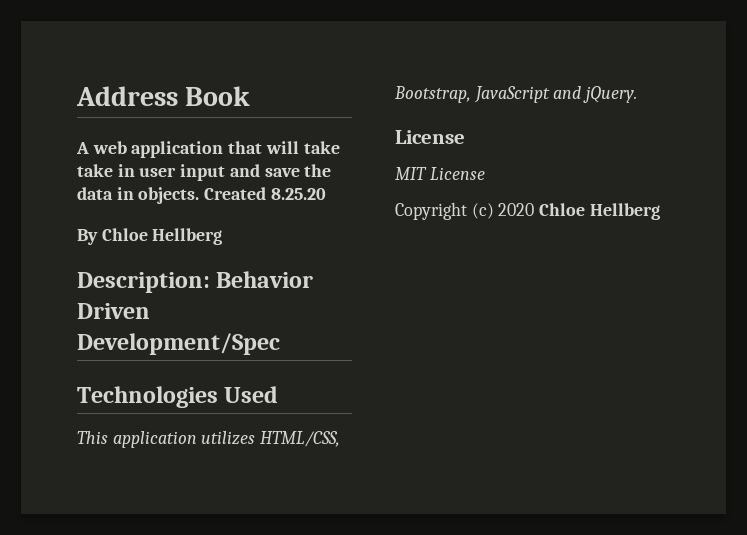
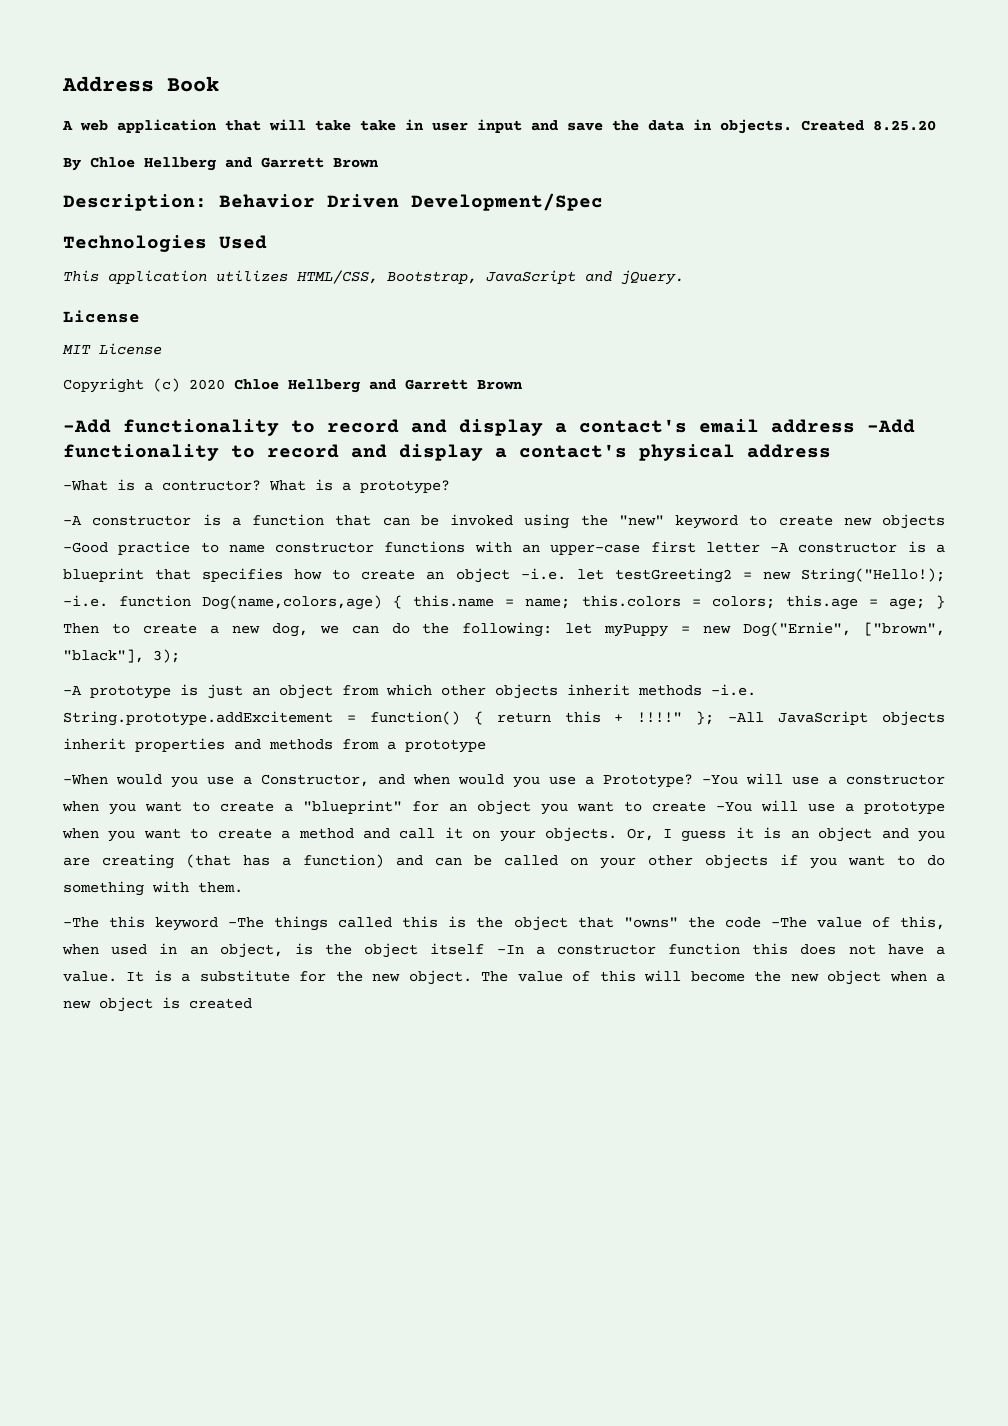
- By Chloe Hellberg
+ By Chloe Hellberg and Garrett Brown
- Copyright (c) 2020 Chloe Hellberg
+ Copyright (c) 2020 Chloe Hellberg and Garrett Brown
+ -Add functionality to record and display a contact's email address -Add functionality to record and display a contact's physical address
+ -What is a contructor? What is a prototype?
+ -A constructor is a function that can be invoked using the "new" keyword to create new objects -Good practice to name constructor functions with an upper-case first letter -A constructor is a blueprint that specifies how to create an object -i.e. let testGreeting2 = new String("Hello!); -i.e. function Dog(name,colors,age) { this.name = name; this.colors = colors; this.age = age; } Then to create a new dog, we can do the following: let myPuppy = new Dog("Ernie", ["brown", "black"], 3);
+ -A prototype is just an object from which other objects inherit methods -i.e. String.prototype.addExcitement = function() { return this + !!!!" }; -All JavaScript objects inherit properties and methods from a prototype
+ -When would you use a Constructor, and when would you use a Prototype? -You will use a constructor when you want to create a "blueprint" for an object you want to create -You will use a prototype when you want to create a method and call it on your objects. Or, I guess it is an object and you are creating (that has a function) and can be called on your other objects if you want to do something with them.
+ -The this keyword -The things called this is the object that "owns" the code -The value of this, when used in an object, is the object itself -In a constructor function this does not have a value. It is a substitute for the new object. The value of this will become the new object when a new object is created

